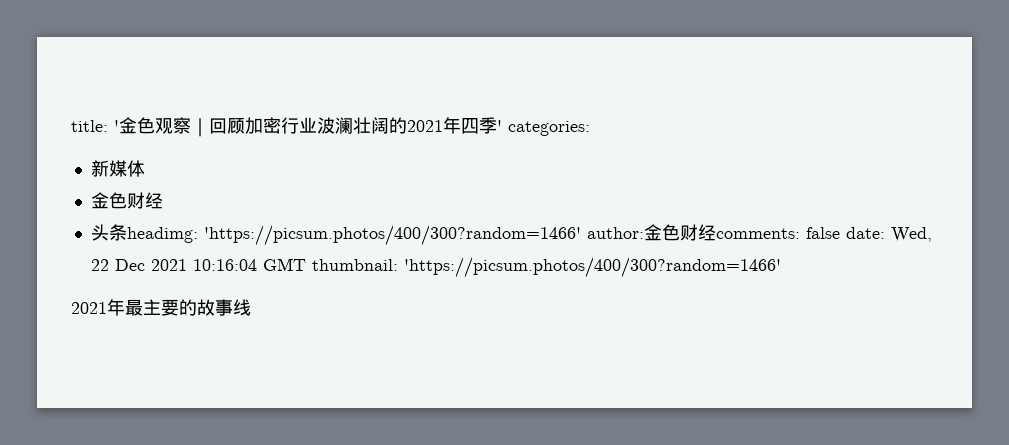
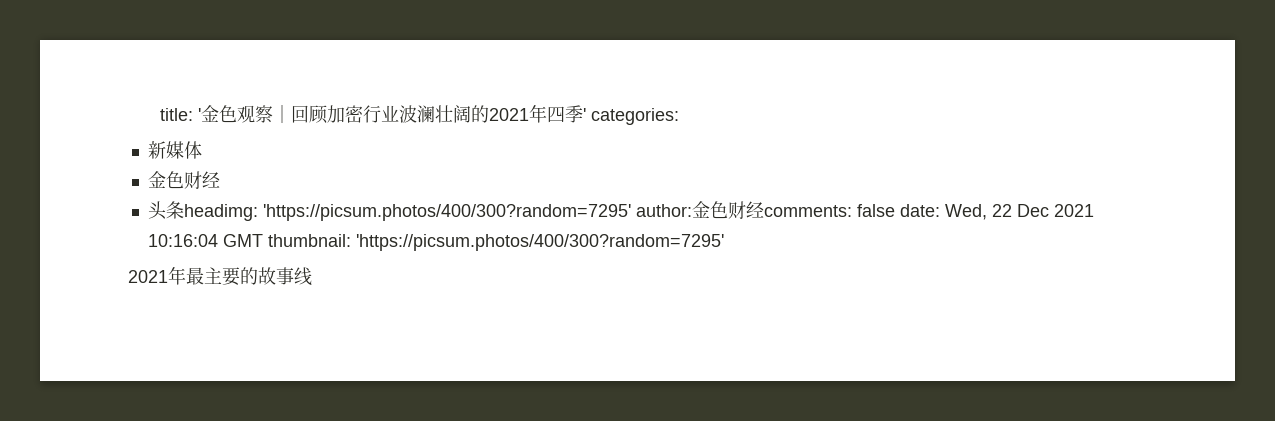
- 头条headimg: 'https://picsum.photos/400/300?random=1466' author:金色财经comments: false date: Wed, 22 Dec 2021 10:16:04 GMT thumbnail: 'https://picsum.photos/400/300?random=1466'
+ 头条headimg: 'https://picsum.photos/400/300?random=7295' author:金色财经comments: false date: Wed, 22 Dec 2021 10:16:04 GMT thumbnail: 'https://picsum.photos/400/300?random=7295'

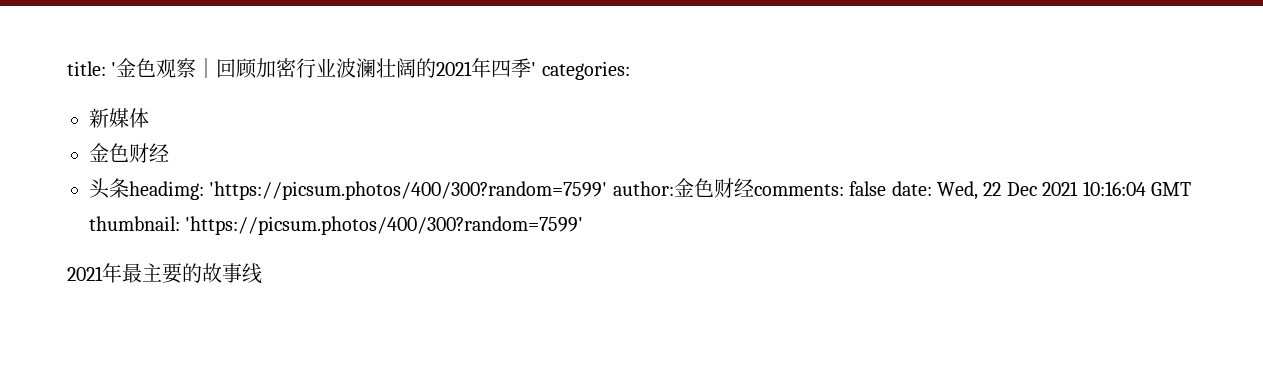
- 头条headimg: 'https://picsum.photos/400/300?random=7295' author:金色财经comments: false date: Wed, 22 Dec 2021 10:16:04 GMT thumbnail: 'https://picsum.photos/400/300?random=7295'
+ 头条headimg: 'https://picsum.photos/400/300?random=7599' author:金色财经comments: false date: Wed, 22 Dec 2021 10:16:04 GMT thumbnail: 'https://picsum.photos/400/300?random=7599'

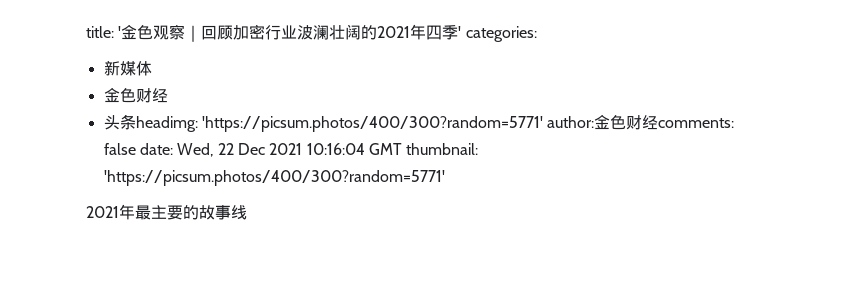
- 头条headimg: 'https://picsum.photos/400/300?random=7599' author:金色财经comments: false date: Wed, 22 Dec 2021 10:16:04 GMT thumbnail: 'https://picsum.photos/400/300?random=7599'
+ 头条headimg: 'https://picsum.photos/400/300?random=5771' author:金色财经comments: false date: Wed, 22 Dec 2021 10:16:04 GMT thumbnail: 'https://picsum.photos/400/300?random=5771'

